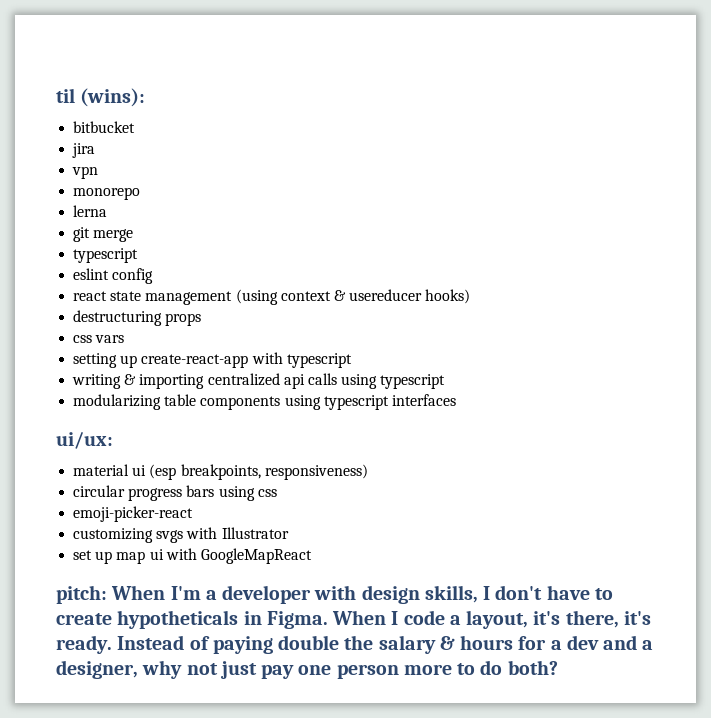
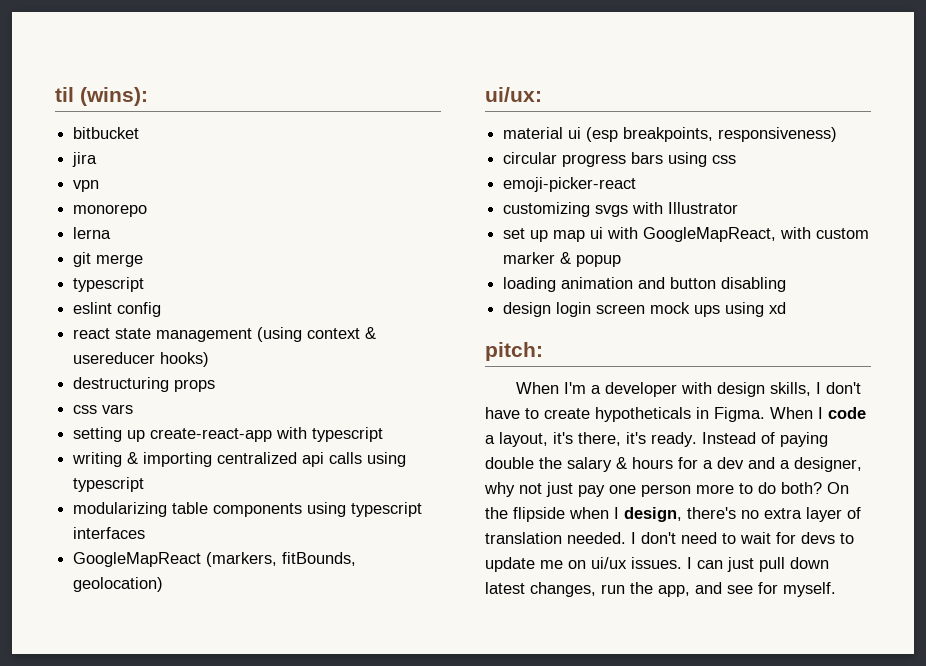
+ GoogleMapReact (markers, fitBounds, geolocation)
- set up map ui with GoogleMapReact
+ set up map ui with GoogleMapReact, with custom marker & popup
+ loading animation and button disabling
+ design login screen mock ups using xd
- pitch: When I'm a developer with design skills, I don't have to create hypotheticals in Figma.
+ pitch:
+ When I'm a developer with design skills, I don't have to create hypotheticals in Figma.
+ On the flipside when I design, there's no extra layer of translation needed. I don't need to wait for devs to update me on ui/ux issues. I can just pull down latest changes, run the app, and see for myself.

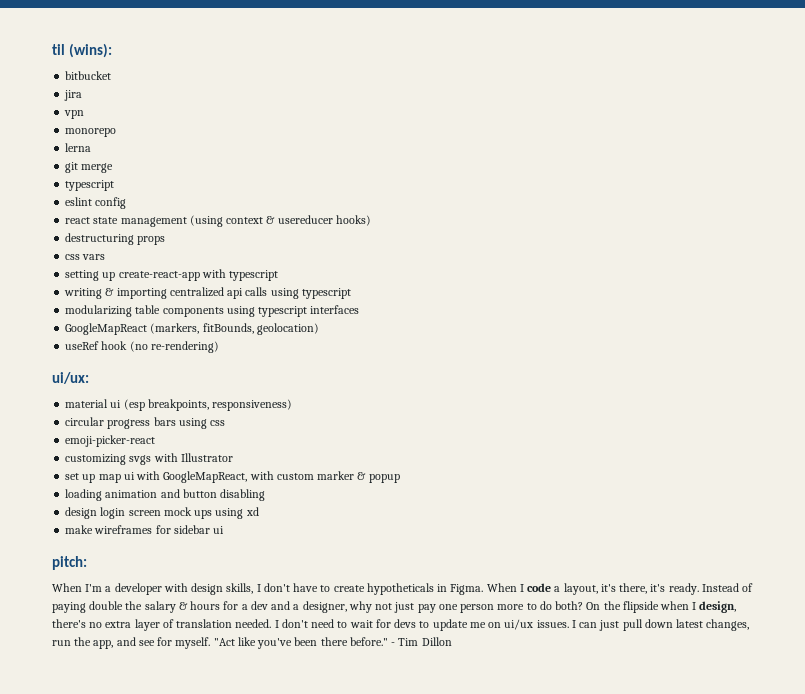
+ useRef hook (no re-rendering)
+ make wireframes for sidebar ui
+ "Act like you've been there before." - Tim Dillon

